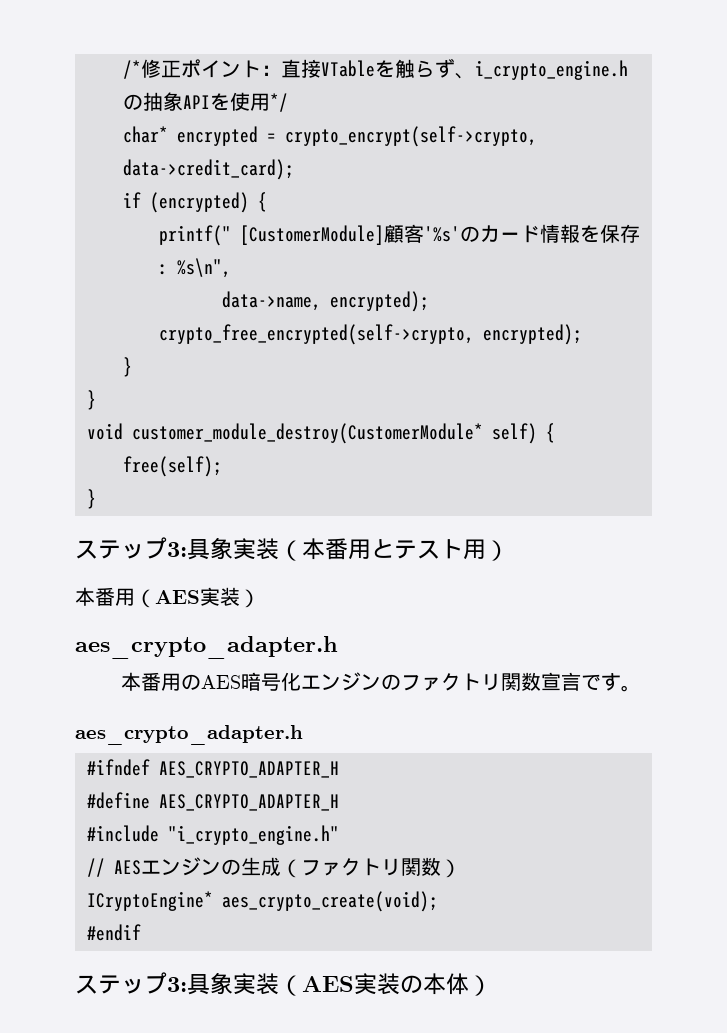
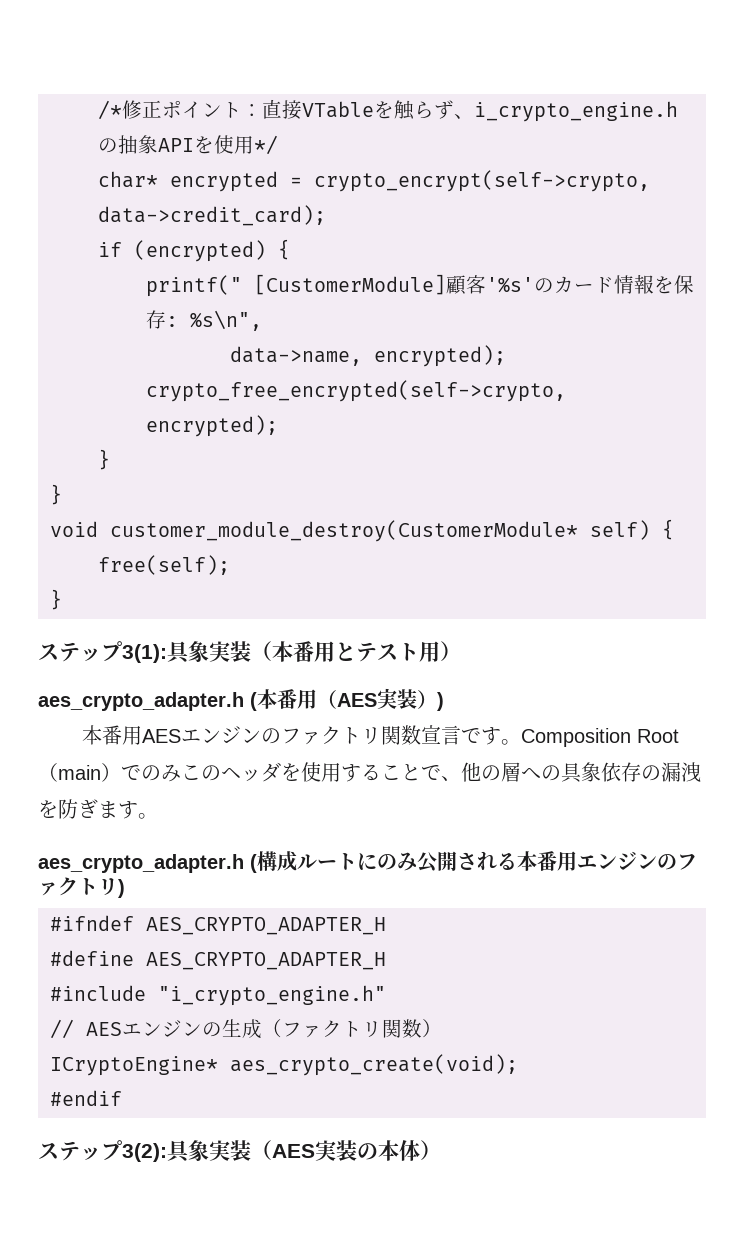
- ステップ3:具象実装（本番用とテスト用）
+ ステップ3(1):具象実装（本番用とテスト用）
- 本番用（AES実装）
- aes_crypto_adapter.h
- 本番用のAES暗号化エンジンのファクトリ関数宣言です。
- aes_crypto_adapter.h
+ aes_crypto_adapter.h (本番用（AES実装）)
+ 本番用AESエンジンのファクトリ関数宣言です。Composition Root（main）でのみこのヘッダを使用することで、他の層への具象依存の漏洩を防ぎます。
+ aes_crypto_adapter.h (構成ルートにのみ公開される本番用エンジンのファクトリ)
- ステップ3:具象実装（AES実装の本体）
+ ステップ3(2):具象実装（AES実装の本体）

